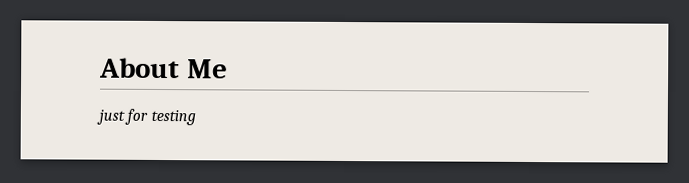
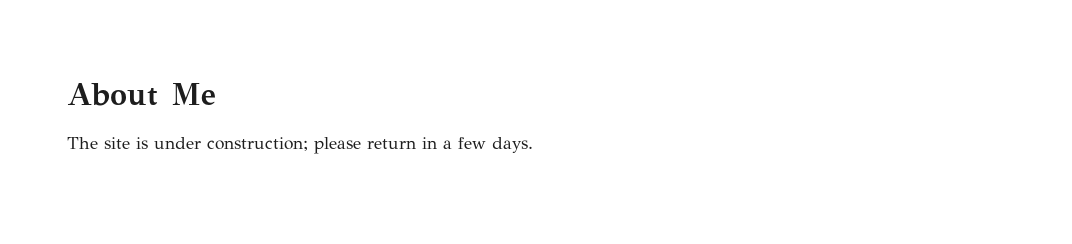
- just for testing
+ The site is under construction; please return in a few days.

